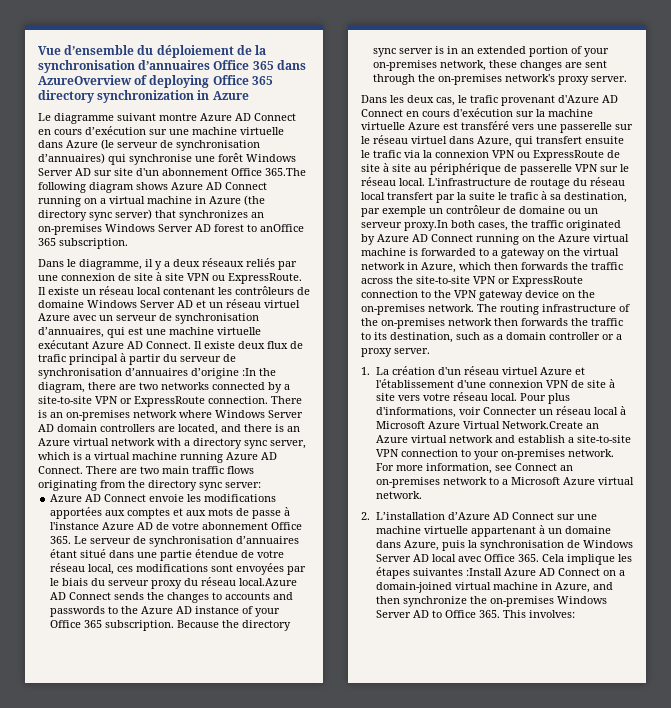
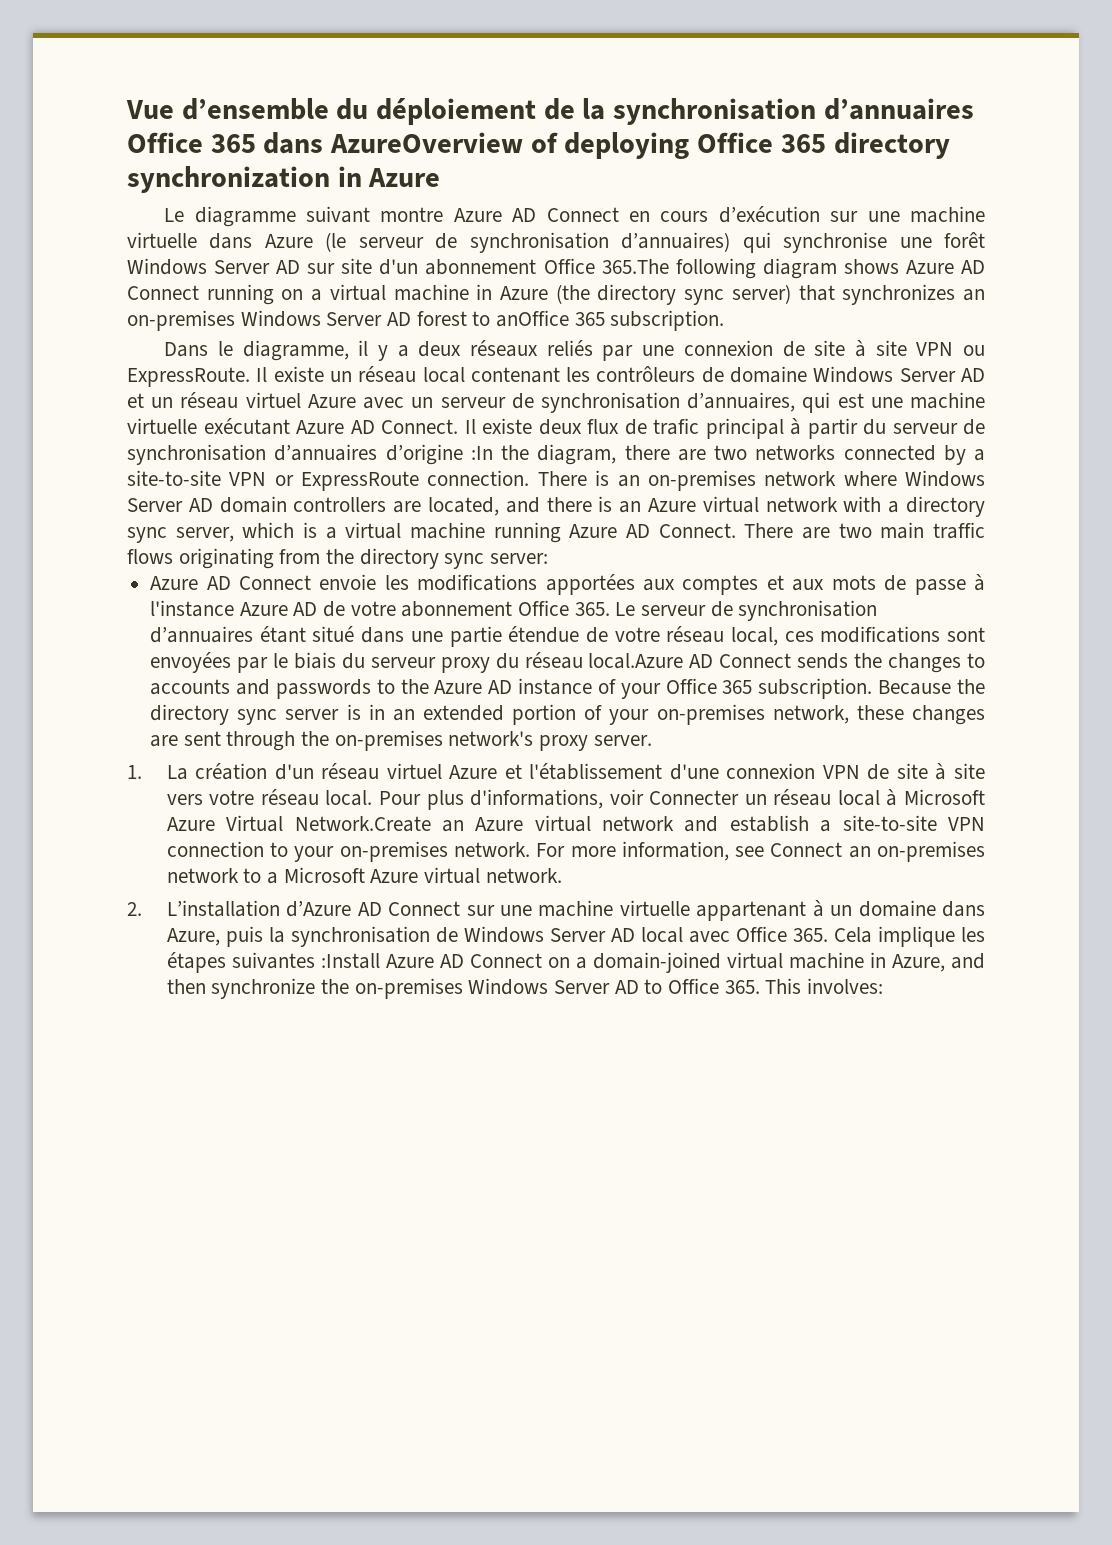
- Dans les deux cas, le trafic provenant d'Azure AD Connect en cours d'exécution sur la machine virtuelle Azure est transféré vers une passerelle sur le réseau virtuel dans Azure, qui transfert ensuite le trafic via la connexion VPN ou ExpressRoute de site à site au périphérique de passerelle VPN sur le réseau local. L'infrastructure de routage du réseau local transfert par la suite le trafic à sa destination, par exemple un contrôleur de domaine ou un serveur proxy.In both cases, the traffic originated by Azure AD Connect running on the Azure virtual machine is forwarded to a gateway on the virtual network in Azure, which then forwards the traffic across the site-to-site VPN or ExpressRoute connection to the VPN gateway device on the on-premises network. The routing infrastructure of the on-premises network then forwards the traffic to its destination, such as a domain controller or a proxy server.

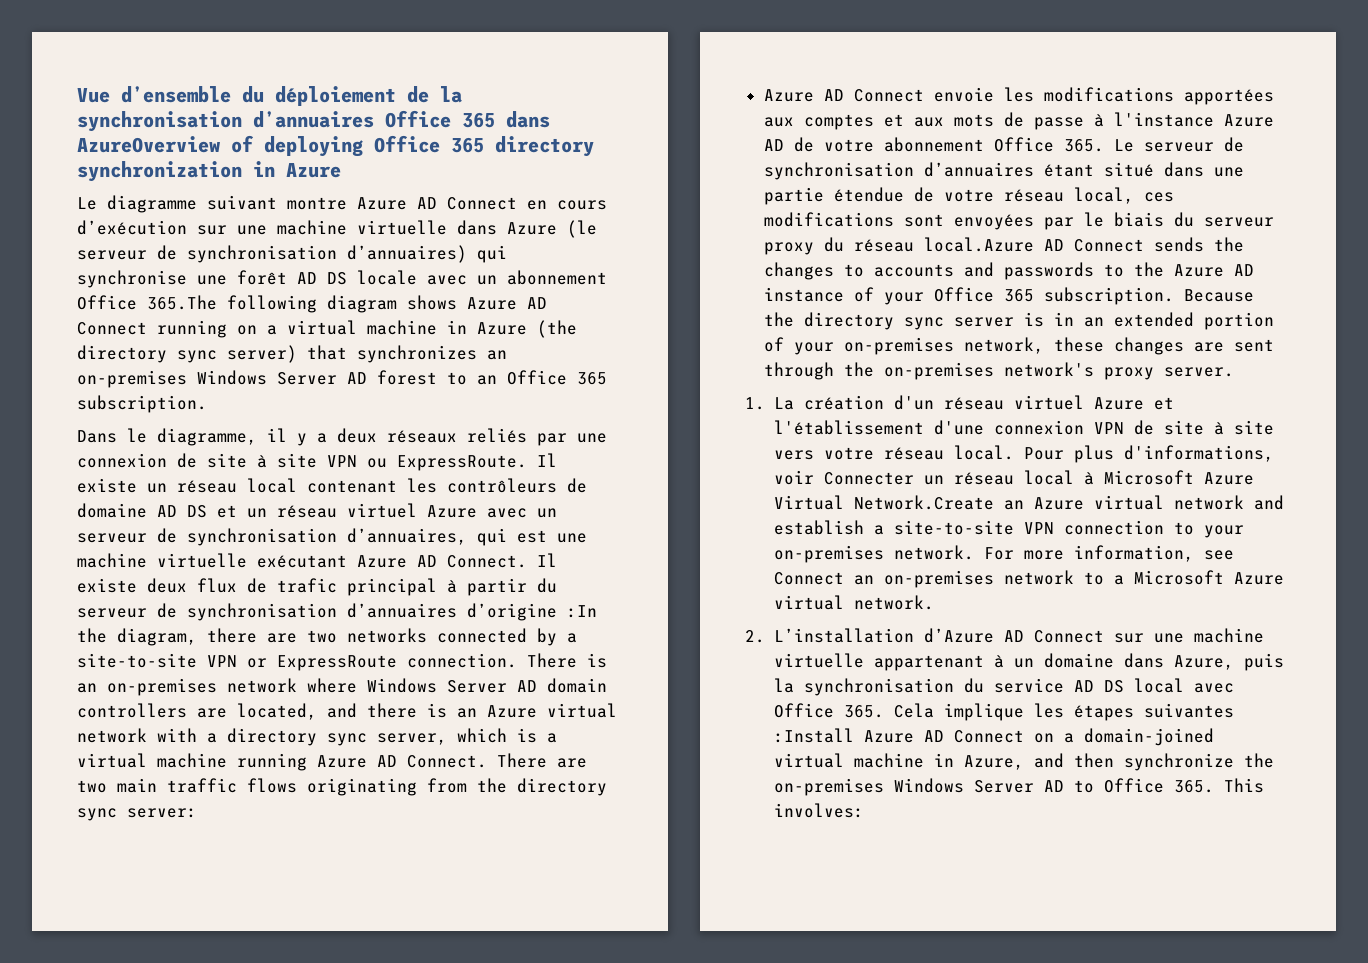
- Le diagramme suivant montre Azure AD Connect en cours d’exécution sur une machine virtuelle dans Azure (le serveur de synchronisation d’annuaires) qui synchronise une forêt Windows Server AD sur site d'un abonnement Office 365.The following diagram shows Azure AD Connect running on a virtual machine in Azure (the directory sync server) that synchronizes an on-premises Windows Server AD forest to anOffice 365 subscription.
+ Le diagramme suivant montre Azure AD Connect en cours d’exécution sur une machine virtuelle dans Azure (le serveur de synchronisation d’annuaires) qui synchronise une forêt AD DS locale avec un abonnement Office 365.The following diagram shows Azure AD Connect running on a virtual machine in Azure (the directory sync server) that synchronizes an on-premises Windows Server AD forest to an Office 365 subscription.
- Il existe un réseau local contenant les contrôleurs de domaine Windows Server AD et un réseau virtuel Azure avec un serveur de synchronisation d’annuaires, qui est une machine virtuelle exécutant Azure AD Connect.
+ Il existe un réseau local contenant les contrôleurs de domaine AD DS et un réseau virtuel Azure avec un serveur de synchronisation d’annuaires, qui est une machine virtuelle exécutant Azure AD Connect.
- 2. L’installation d’Azure AD Connect sur une machine virtuelle appartenant à un domaine dans Azure, puis la synchronisation de Windows Server AD local avec Office 365. Cela implique les étapes suivantes :Install Azure AD Connect on a domain-joined virtual machine in Azure, and then synchronize the on-premises Windows Server AD to Office 365. This involves:
+ 2. L’installation d’Azure AD Connect sur une machine virtuelle appartenant à un domaine dans Azure, puis la synchronisation du service AD DS local avec Office 365. Cela implique les étapes suivantes :Install Azure AD Connect on a domain-joined virtual machine in Azure, and then synchronize the on-premises Windows Server AD to Office 365. This involves:

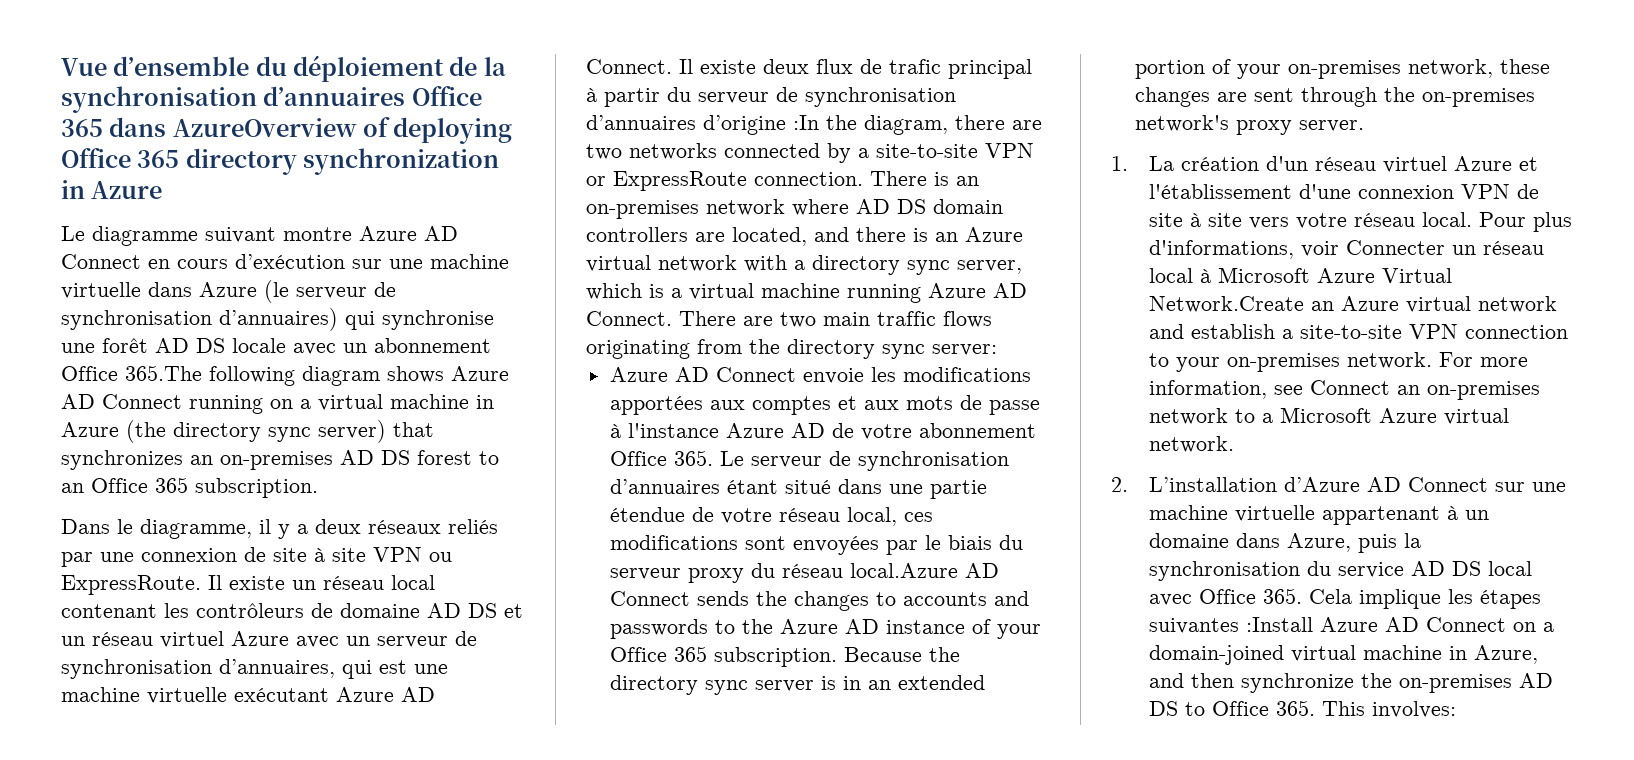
- Le diagramme suivant montre Azure AD Connect en cours d’exécution sur une machine virtuelle dans Azure (le serveur de synchronisation d’annuaires) qui synchronise une forêt AD DS locale avec un abonnement Office 365.The following diagram shows Azure AD Connect running on a virtual machine in Azure (the directory sync server) that synchronizes an on-premises Windows Server AD forest to an Office 365 subscription.
+ Le diagramme suivant montre Azure AD Connect en cours d’exécution sur une machine virtuelle dans Azure (le serveur de synchronisation d’annuaires) qui synchronise une forêt AD DS locale avec un abonnement Office 365.The following diagram shows Azure AD Connect running on a virtual machine in Azure (the directory sync server) that synchronizes an on-premises AD DS forest to an Office 365 subscription.
- There is an on-premises network where Windows Server AD domain controllers are located, and there is an Azure virtual network with a directory sync server, which is a virtual machine running Azure AD Connect.
+ There is an on-premises network where AD DS domain controllers are located, and there is an Azure virtual network with a directory sync server, which is a virtual machine running Azure AD Connect.
- 2. L’installation d’Azure AD Connect sur une machine virtuelle appartenant à un domaine dans Azure, puis la synchronisation du service AD DS local avec Office 365. Cela implique les étapes suivantes :Install Azure AD Connect on a domain-joined virtual machine in Azure, and then synchronize the on-premises Windows Server AD to Office 365. This involves:
+ 2. L’installation d’Azure AD Connect sur une machine virtuelle appartenant à un domaine dans Azure, puis la synchronisation du service AD DS local avec Office 365. Cela implique les étapes suivantes :Install Azure AD Connect on a domain-joined virtual machine in Azure, and then synchronize the on-premises AD DS to Office 365. This involves:

